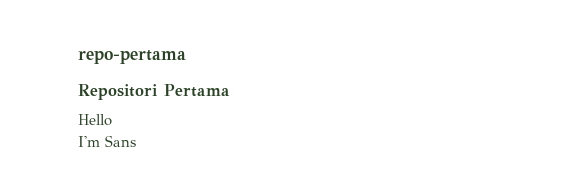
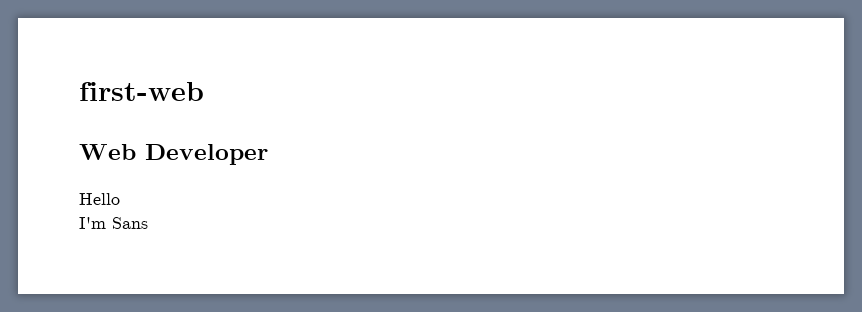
- repo-pertama
- Repositori Pertama
+ first-web
+ Web Developer

